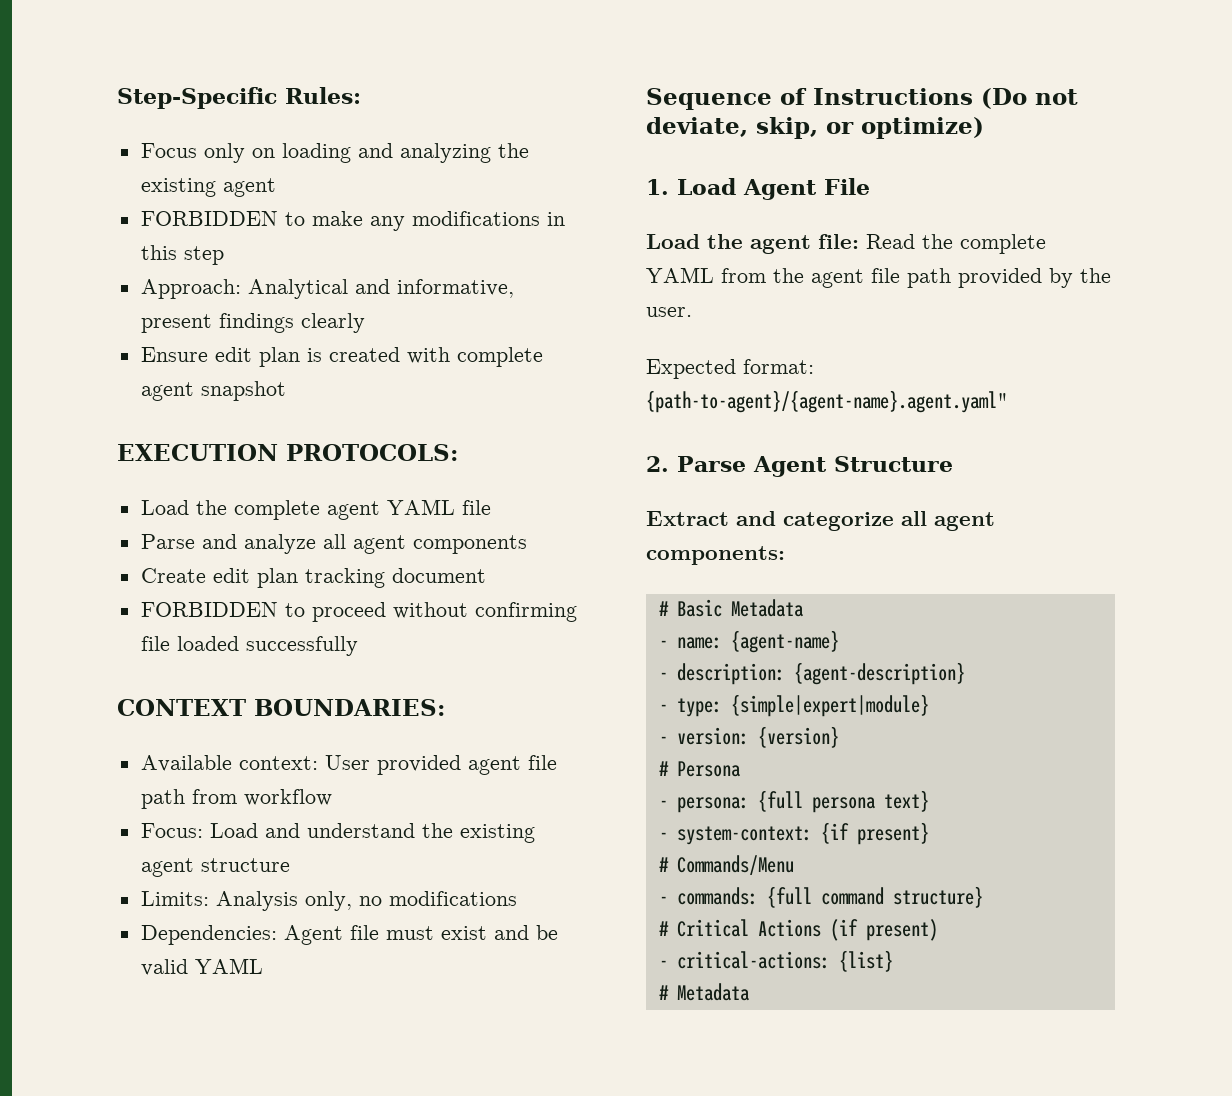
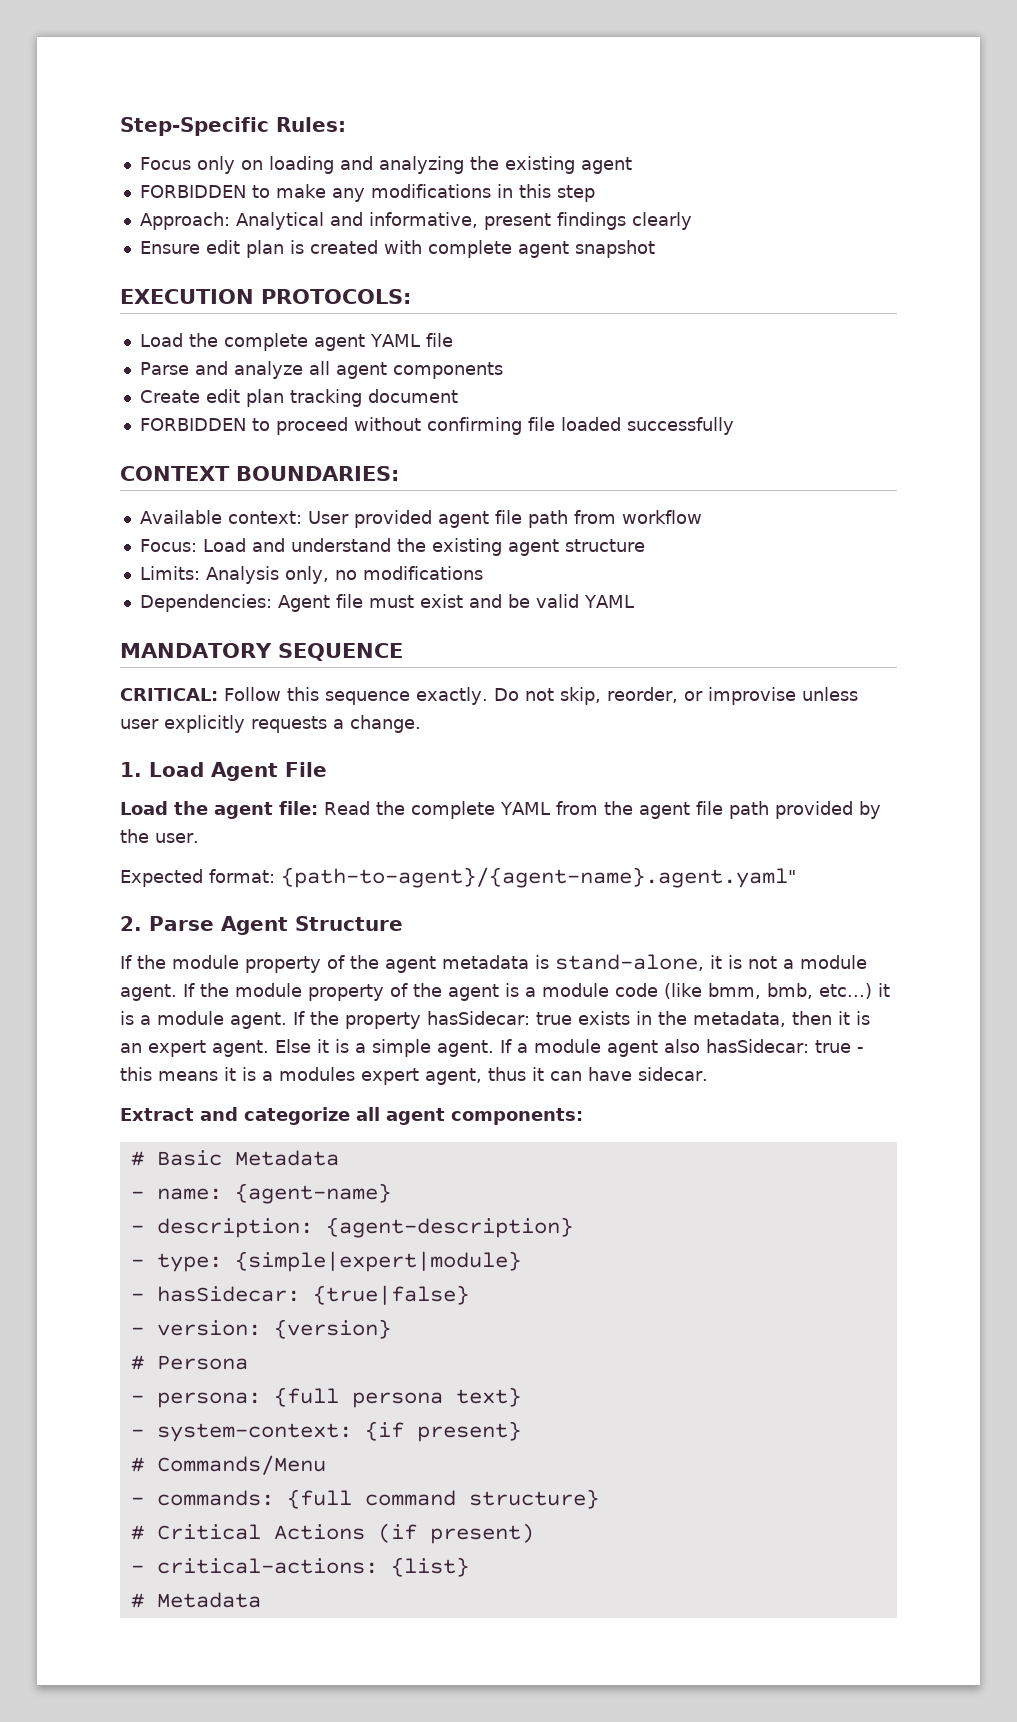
- Sequence of Instructions (Do not deviate, skip, or optimize)
+ MANDATORY SEQUENCE
+ CRITICAL: Follow this sequence exactly. Do not skip, reorder, or improvise unless user explicitly requests a change.
+ If the module property of the agent metadata is stand-alone, it is not a module agent. If the module property of the agent is a module code (like bmm, bmb, etc...) it is a module agent. If the property hasSidecar: true exists in the metadata, then it is an expert agent. Else it is a simple agent. If a module agent also hasSidecar: true - this means it is a modules expert agent, thus it can have sidecar.
+ - hasSidecar: {true|false}

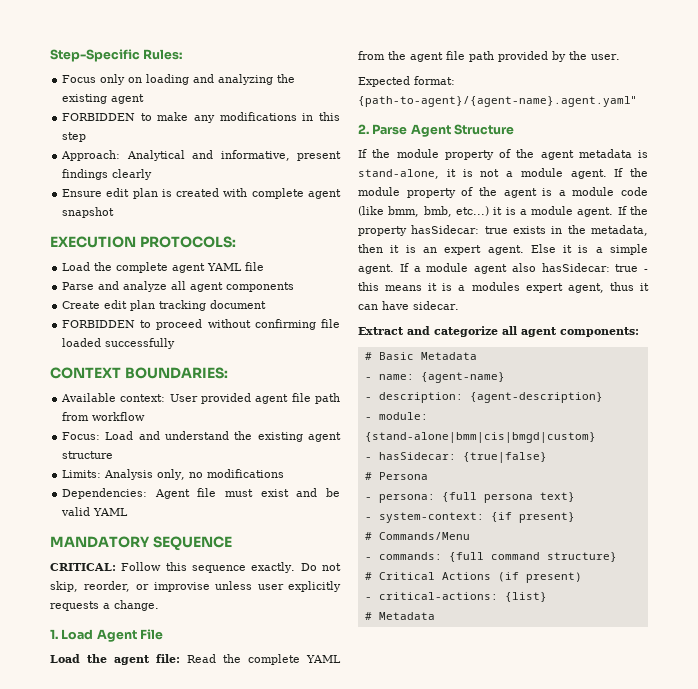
- - type: {simple|expert|module}
+ - module: {stand-alone|bmm|cis|bmgd|custom}
- - version: {version}

